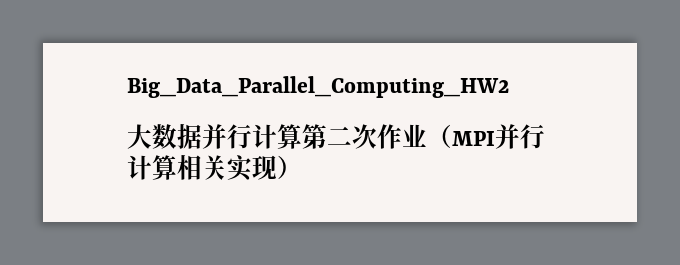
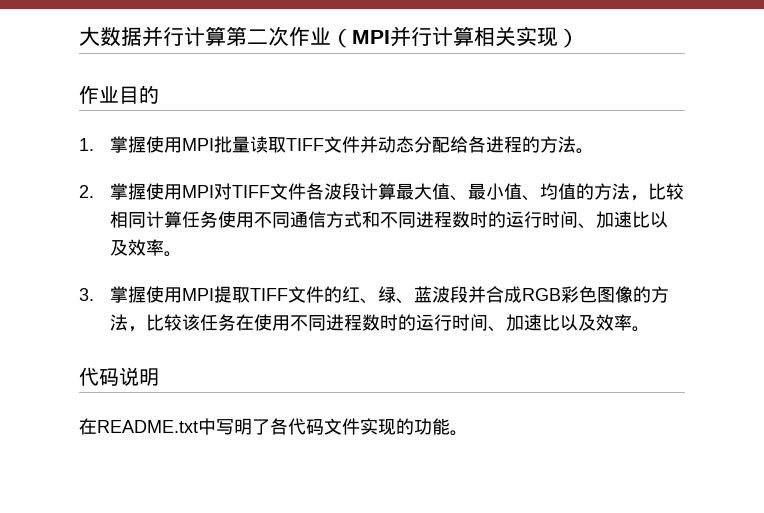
- Big_Data_Parallel_Computing_HW2
+ 作业目的
+ 1.掌握使用MPI批量读取TIFF文件并动态分配给各进程的方法。
+ 2.掌握使用MPI对TIFF文件各波段计算最大值、最小值、均值的方法，比较相同计算任务使用不同通信方式和不同进程数时的运行时间、加速比以及效率。
+ 3.掌握使用MPI提取TIFF文件的红、绿、蓝波段并合成RGB彩色图像的方法，比较该任务在使用不同进程数时的运行时间、加速比以及效率。
+ 代码说明
+ 在README.txt中写明了各代码文件实现的功能。

